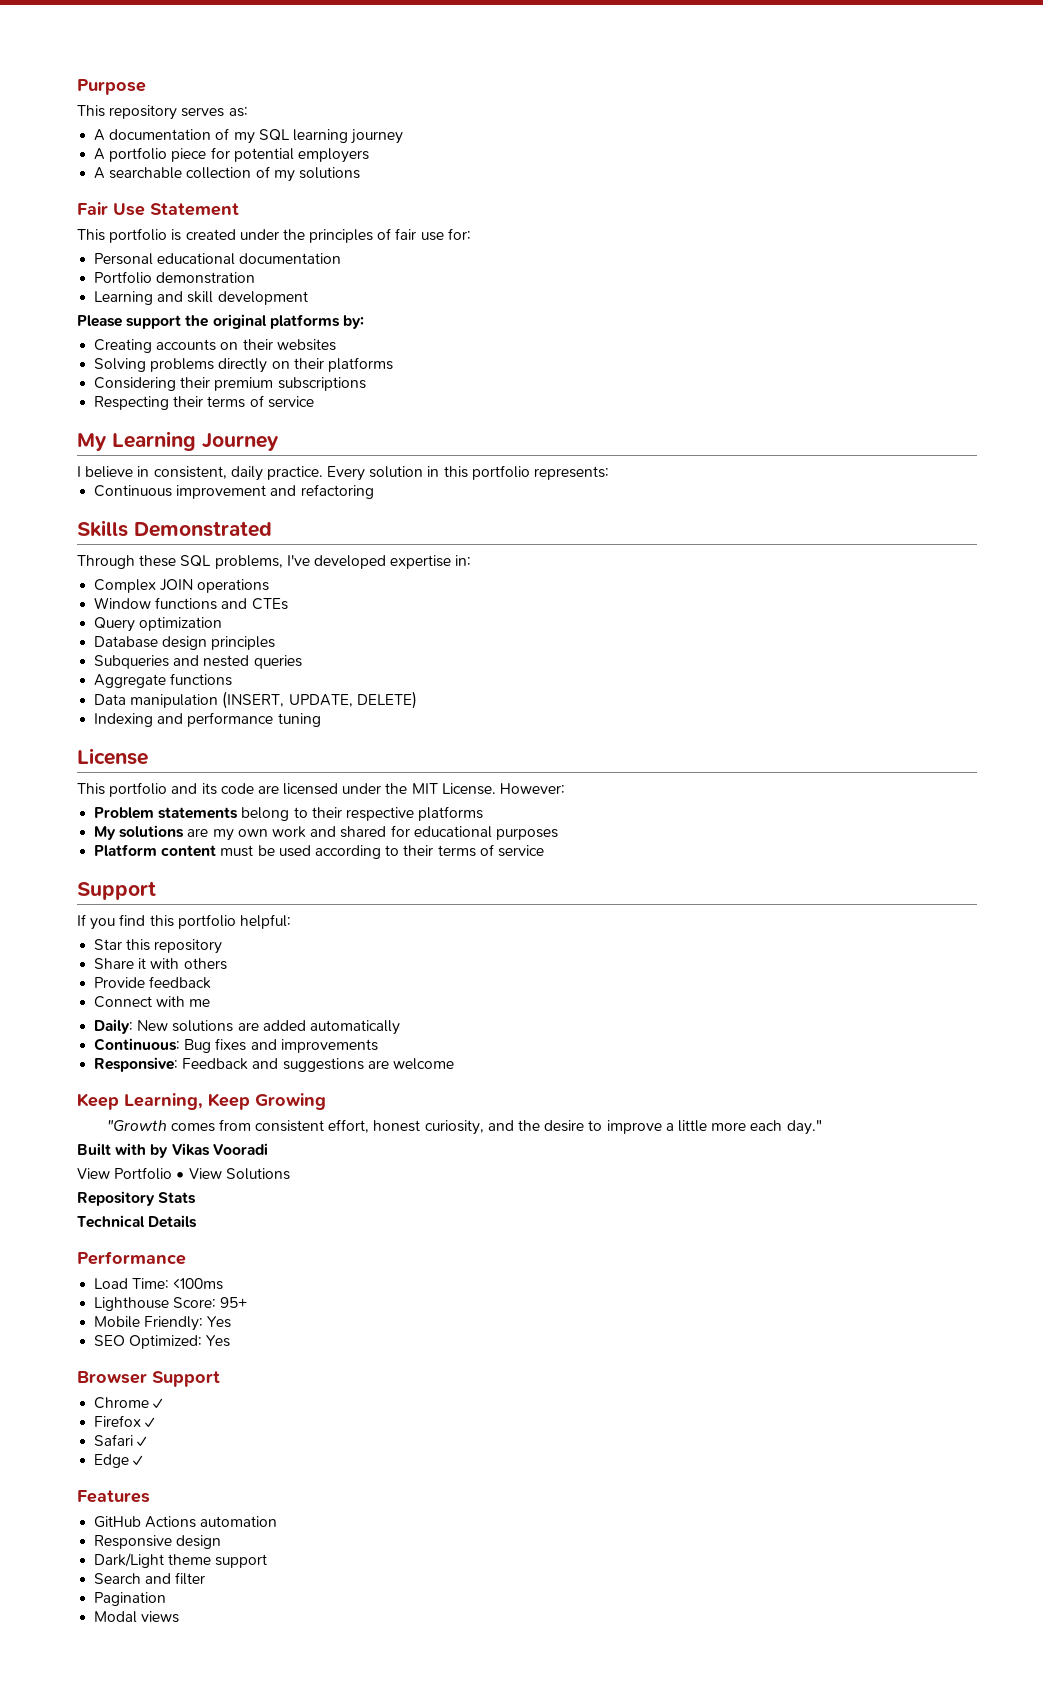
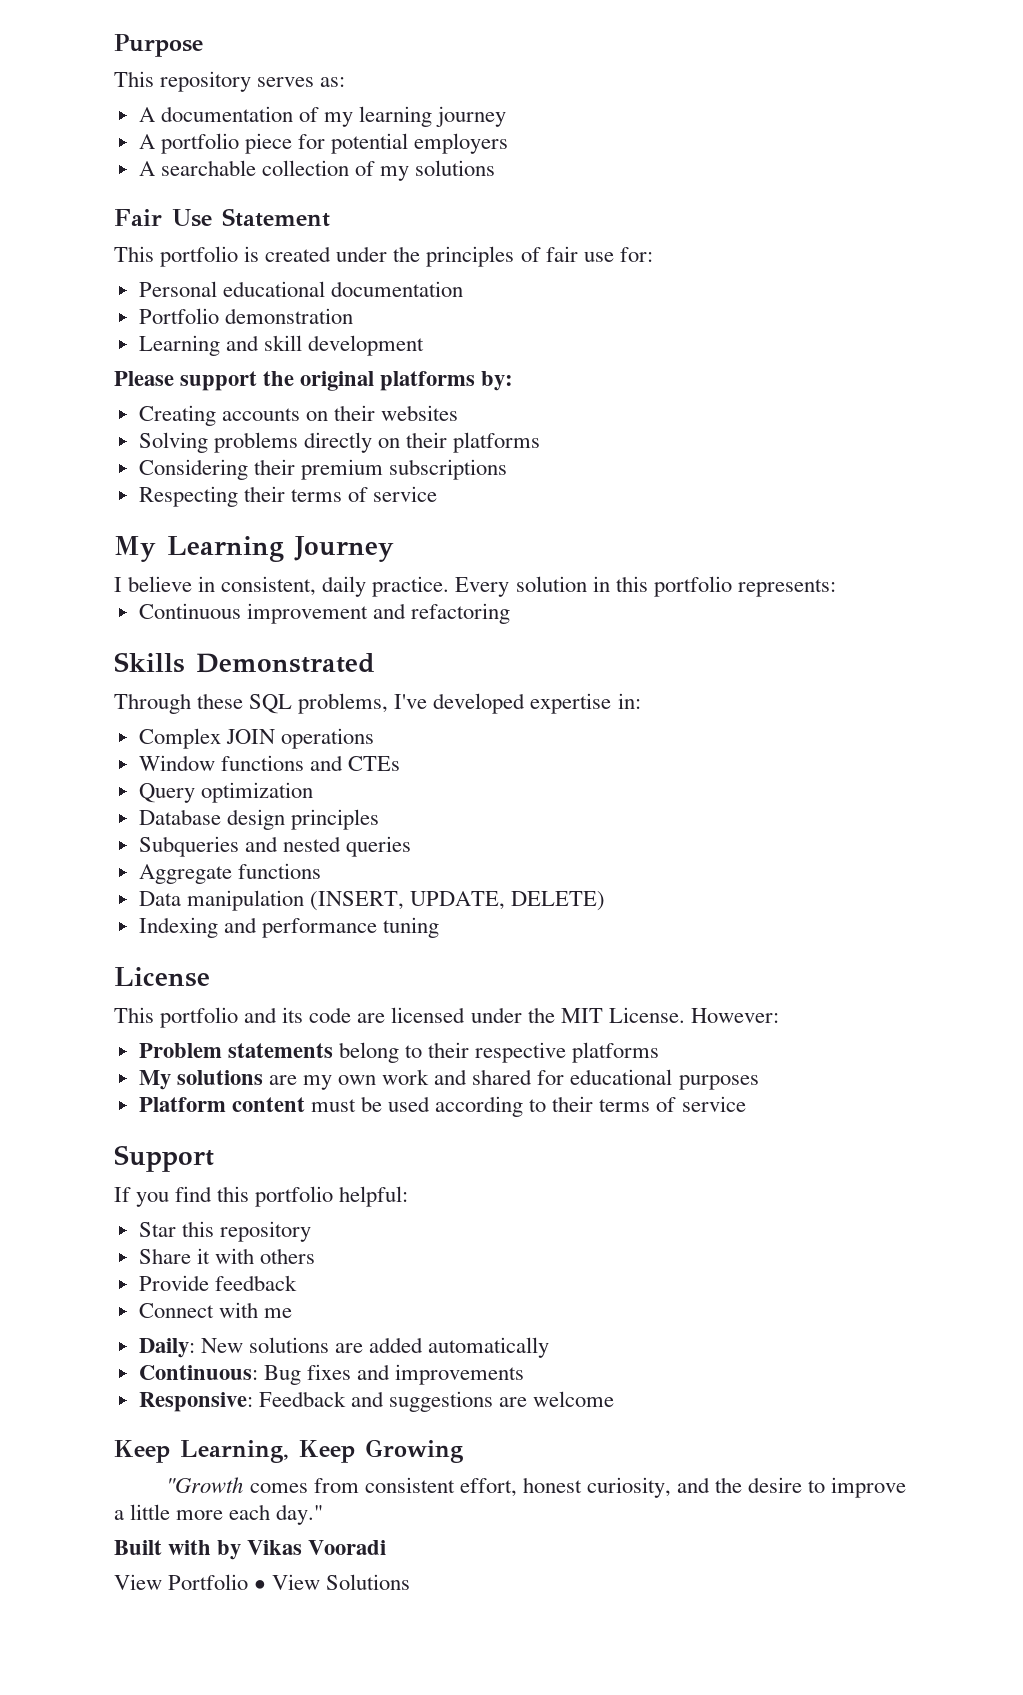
- A documentation of my SQL learning journey
+ A documentation of my learning journey
- Repository Stats
- Technical Details
- Performance
- Load Time: <100ms
- Lighthouse Score: 95+
- Mobile Friendly: Yes
- SEO Optimized: Yes
- Browser Support
- Chrome ✓
- Firefox ✓
- Safari ✓
- Edge ✓
- Features
- GitHub Actions automation
- Responsive design
- Dark/Light theme support
- Search and filter
- Pagination
- Modal views

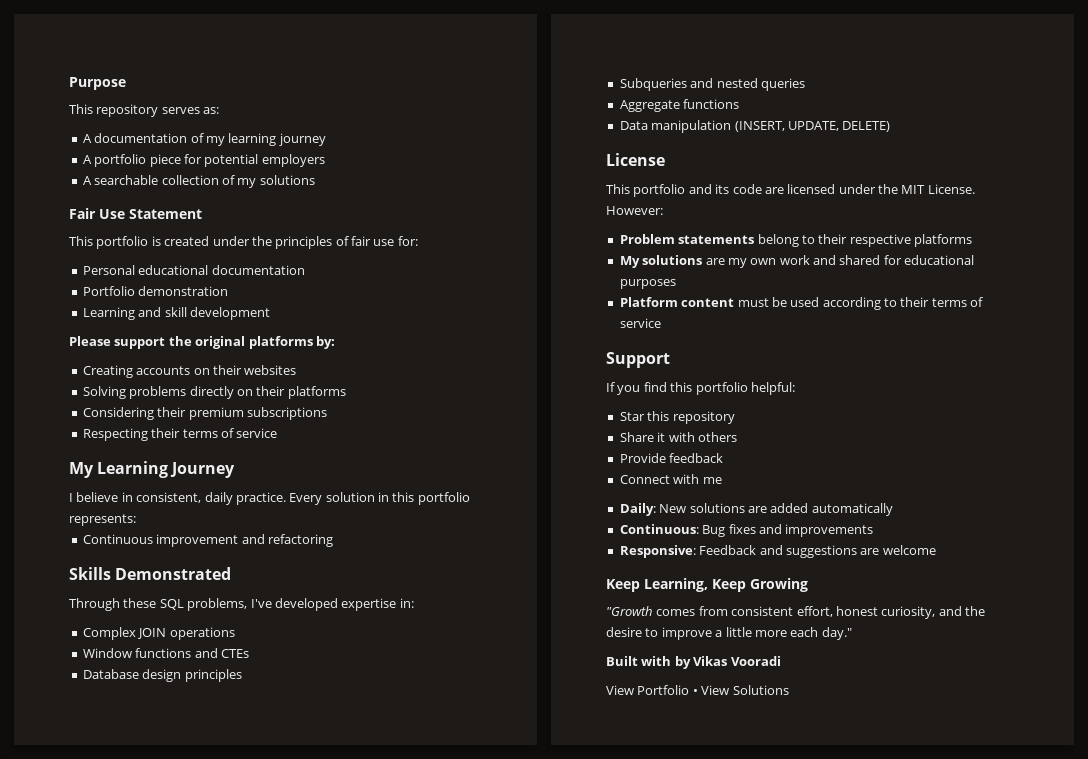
- Query optimization
- Indexing and performance tuning

